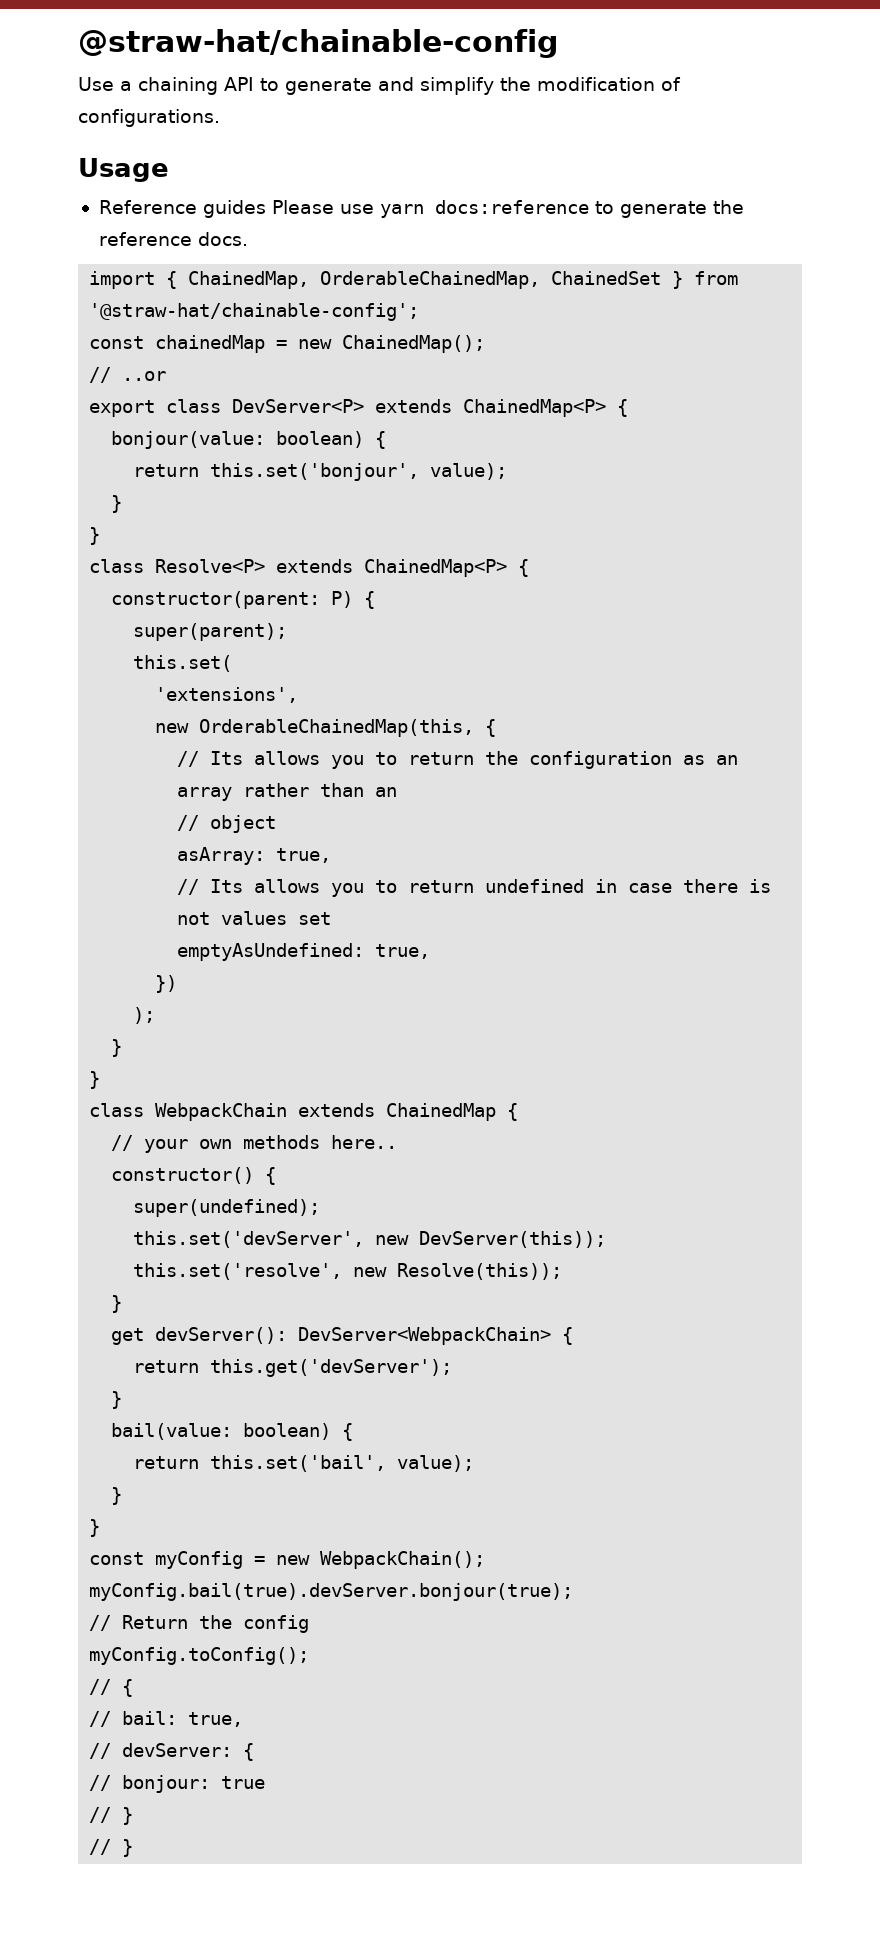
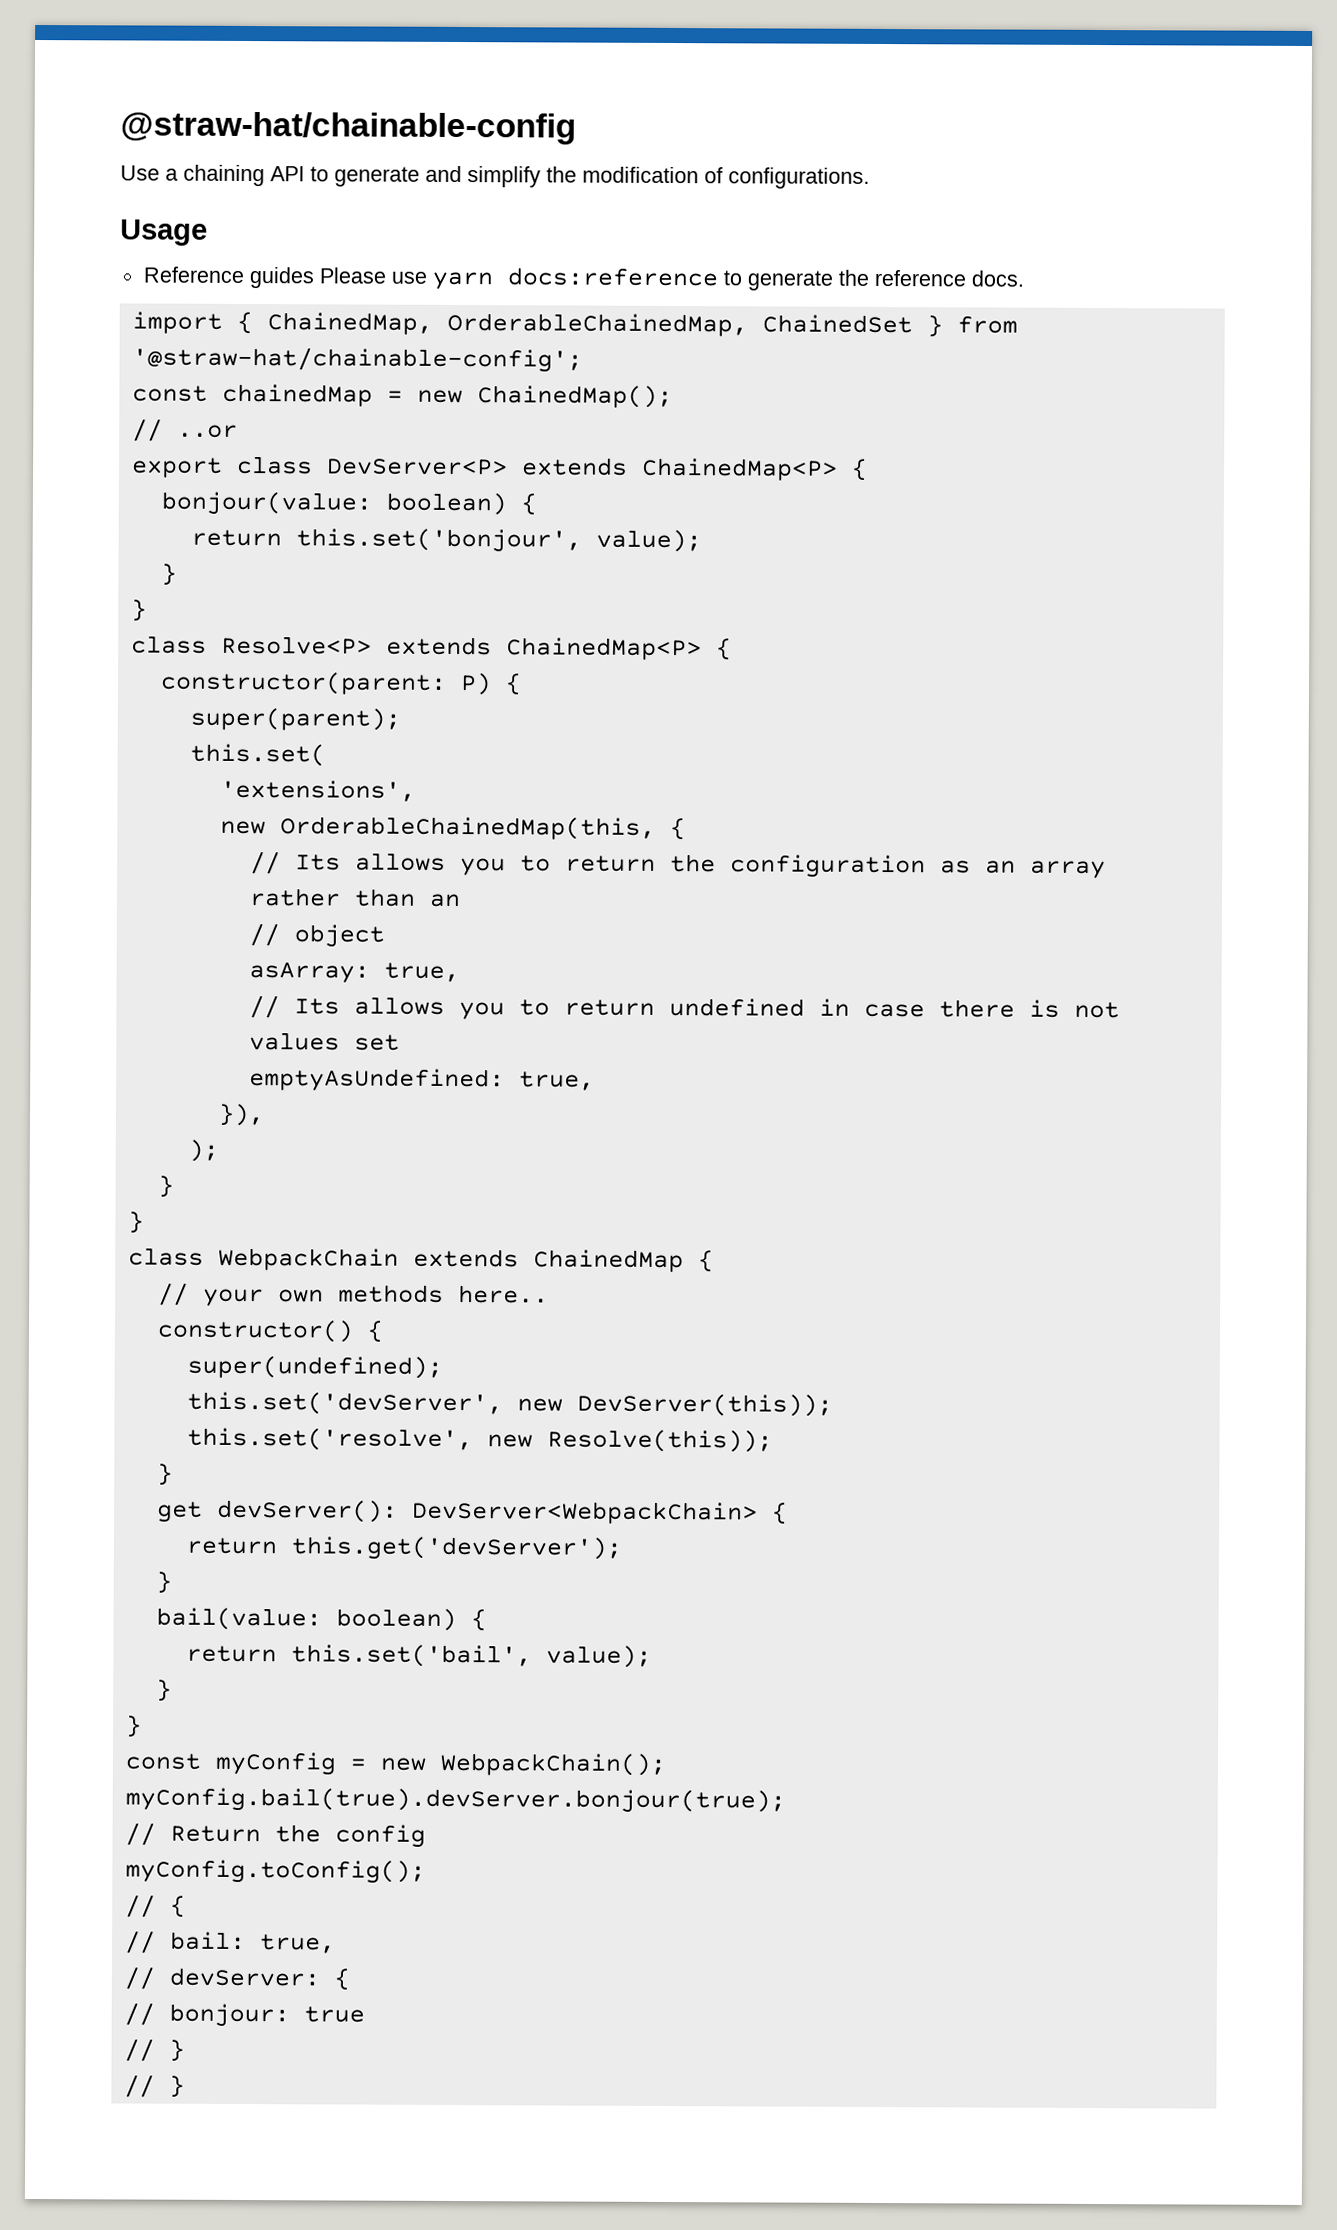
- })
+ }),

